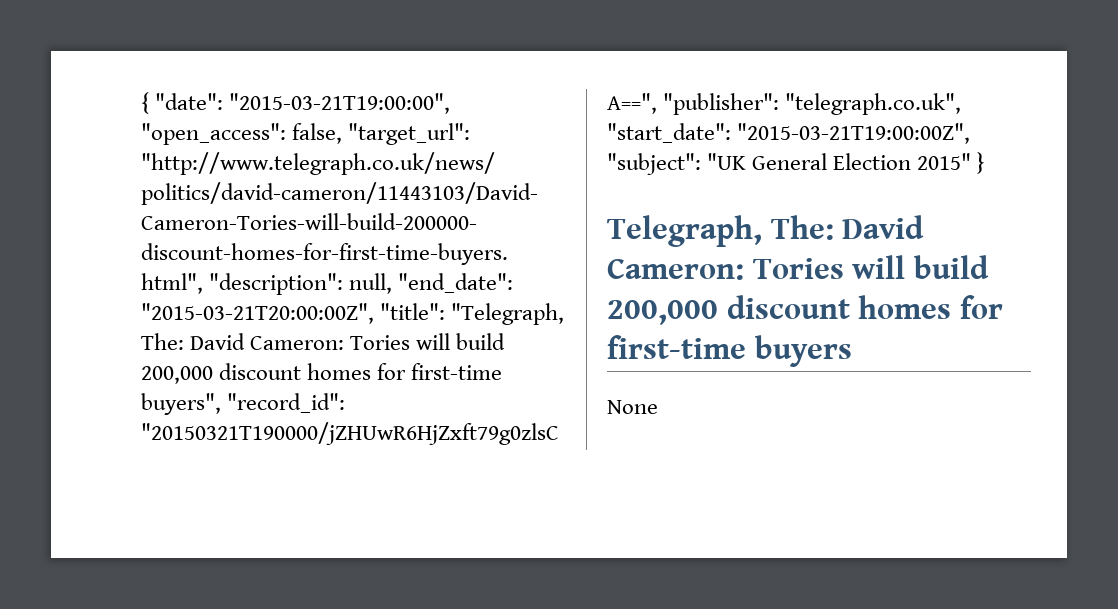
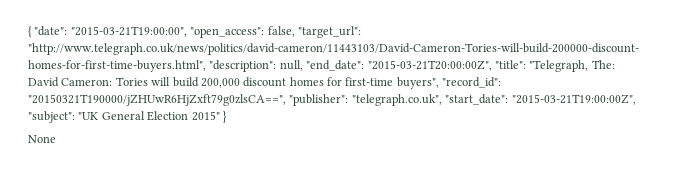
- Telegraph, The: David Cameron: Tories will build 200,000 discount homes for first-time buyers

